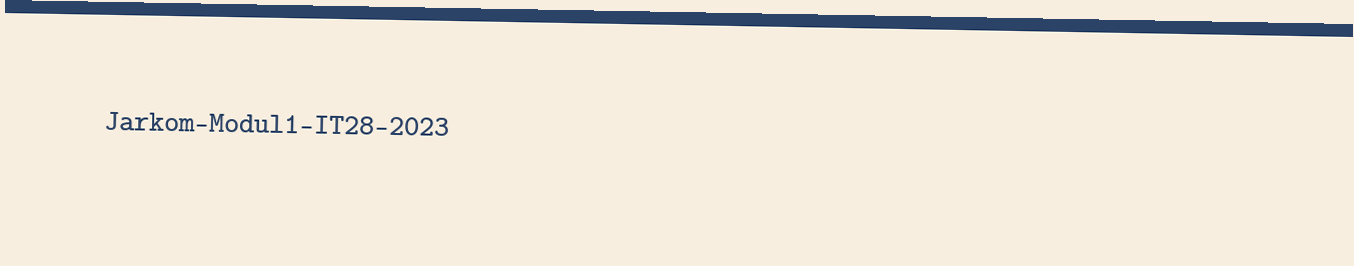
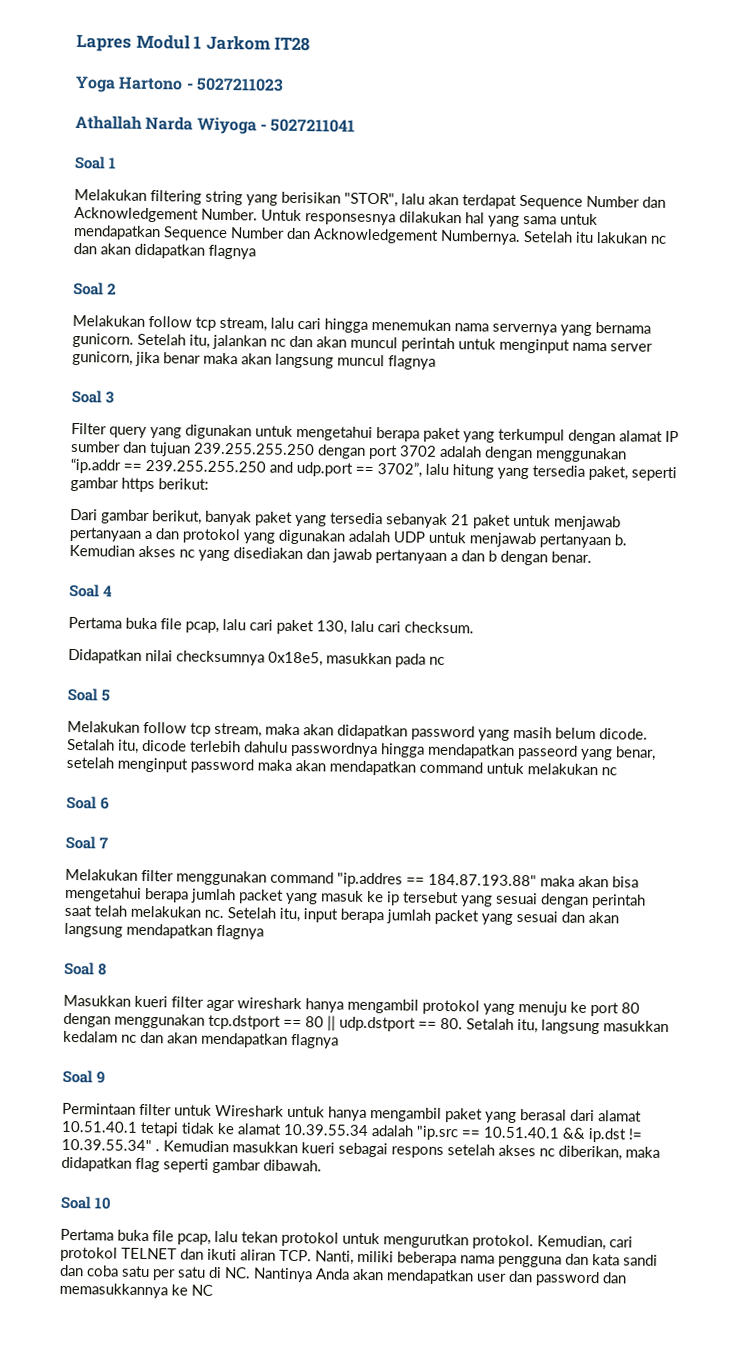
- Jarkom-Modul1-IT28-2023
+ Lapres Modul 1 Jarkom IT28
+ Yoga Hartono - 5027211023
+ Athallah Narda Wiyoga - 5027211041
+ Soal 1
+ Melakukan filtering string yang berisikan "STOR", lalu akan terdapat Sequence Number dan Acknowledgement Number. Untuk responsesnya dilakukan hal yang sama untuk mendapatkan Sequence Number dan Acknowledgement Numbernya. Setelah itu lakukan nc dan akan didapatkan flagnya
+ Soal 2
+ Melakukan follow tcp stream, lalu cari hingga menemukan nama servernya yang bernama gunicorn. Setelah itu, jalankan nc dan akan muncul perintah untuk menginput nama server gunicorn, jika benar maka akan langsung muncul flagnya
+ Soal 3
+ Filter query yang digunakan untuk mengetahui berapa paket yang terkumpul dengan alamat IP sumber dan tujuan 239.255.255.250 dengan port 3702 adalah dengan menggunakan “ip.addr == 239.255.255.250 and udp.port == 3702”, lalu hitung yang tersedia paket, seperti gambar https berikut:
+ Dari gambar berikut, banyak paket yang tersedia sebanyak 21 paket untuk menjawab pertanyaan a dan protokol yang digunakan adalah UDP untuk menjawab pertanyaan b. Kemudian akses nc yang disediakan dan jawab pertanyaan a dan b dengan benar.
+ Soal 4
+ Pertama buka file pcap, lalu cari paket 130, lalu cari checksum.
+ Didapatkan nilai checksumnya 0x18e5, masukkan pada nc
+ Soal 5
+ Melakukan follow tcp stream, maka akan didapatkan password yang masih belum dicode. Setalah itu, dicode terlebih dahulu passwordnya hingga mendapatkan passeord yang benar, setelah menginput password maka akan mendapatkan command untuk melakukan nc
+ Soal 6
+ Soal 7
+ Melakukan filter menggunakan command "ip.addres == 184.87.193.88" maka akan bisa mengetahui berapa jumlah packet yang masuk ke ip tersebut yang sesuai dengan perintah saat telah melakukan nc. Setelah itu, input berapa jumlah packet yang sesuai dan akan langsung mendapatkan flagnya
+ Soal 8
+ Masukkan kueri filter agar wireshark hanya mengambil protokol yang menuju ke port 80 dengan menggunakan tcp.dstport == 80 || udp.dstport == 80. Setalah itu, langsung masukkan kedalam nc dan akan mendapatkan flagnya
+ Soal 9
+ Permintaan filter untuk Wireshark untuk hanya mengambil paket yang berasal dari alamat 10.51.40.1 tetapi tidak ke alamat 10.39.55.34 adalah "ip.src == 10.51.40.1 && ip.dst != 10.39.55.34" . Kemudian masukkan kueri sebagai respons setelah akses nc diberikan, maka didapatkan flag seperti gambar dibawah.
+ Soal 10
+ Pertama buka file pcap, lalu tekan protokol untuk mengurutkan protokol. Kemudian, cari protokol TELNET dan ikuti aliran TCP. Nanti, miliki beberapa nama pengguna dan kata sandi dan coba satu per satu di NC. Nantinya Anda akan mendapatkan user dan password dan memasukkannya ke NC

